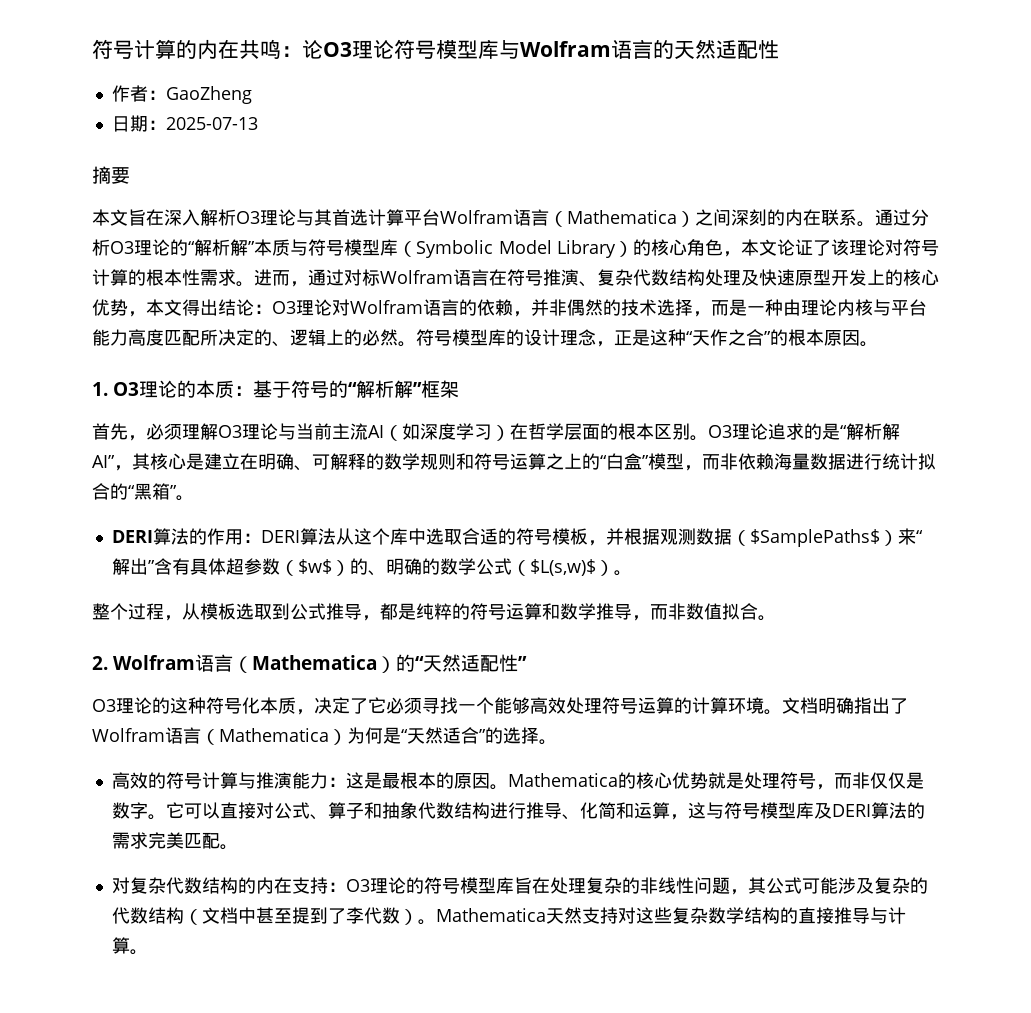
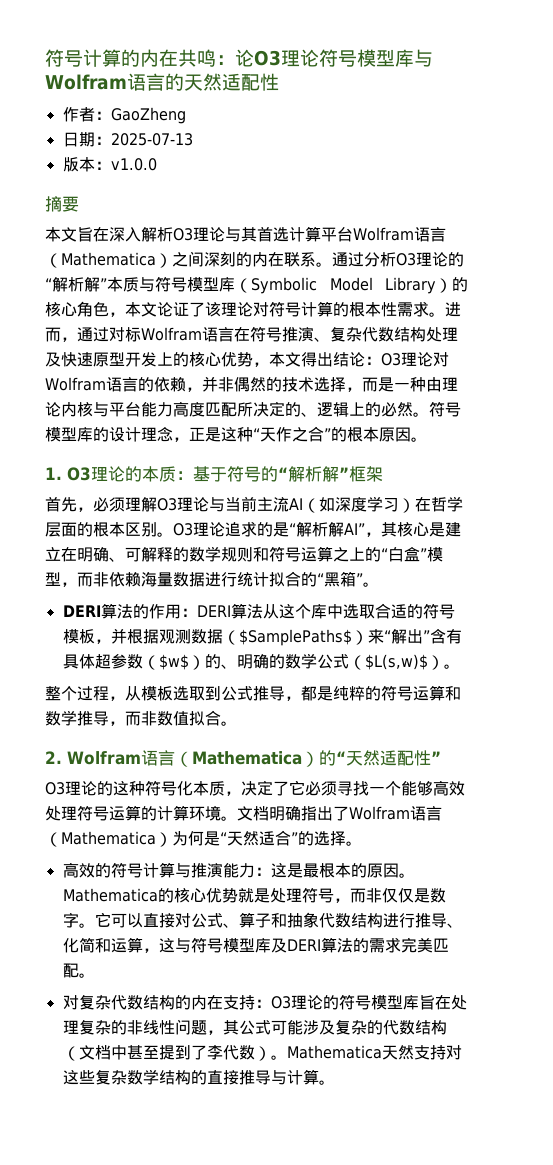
+ 版本：v1.0.0

